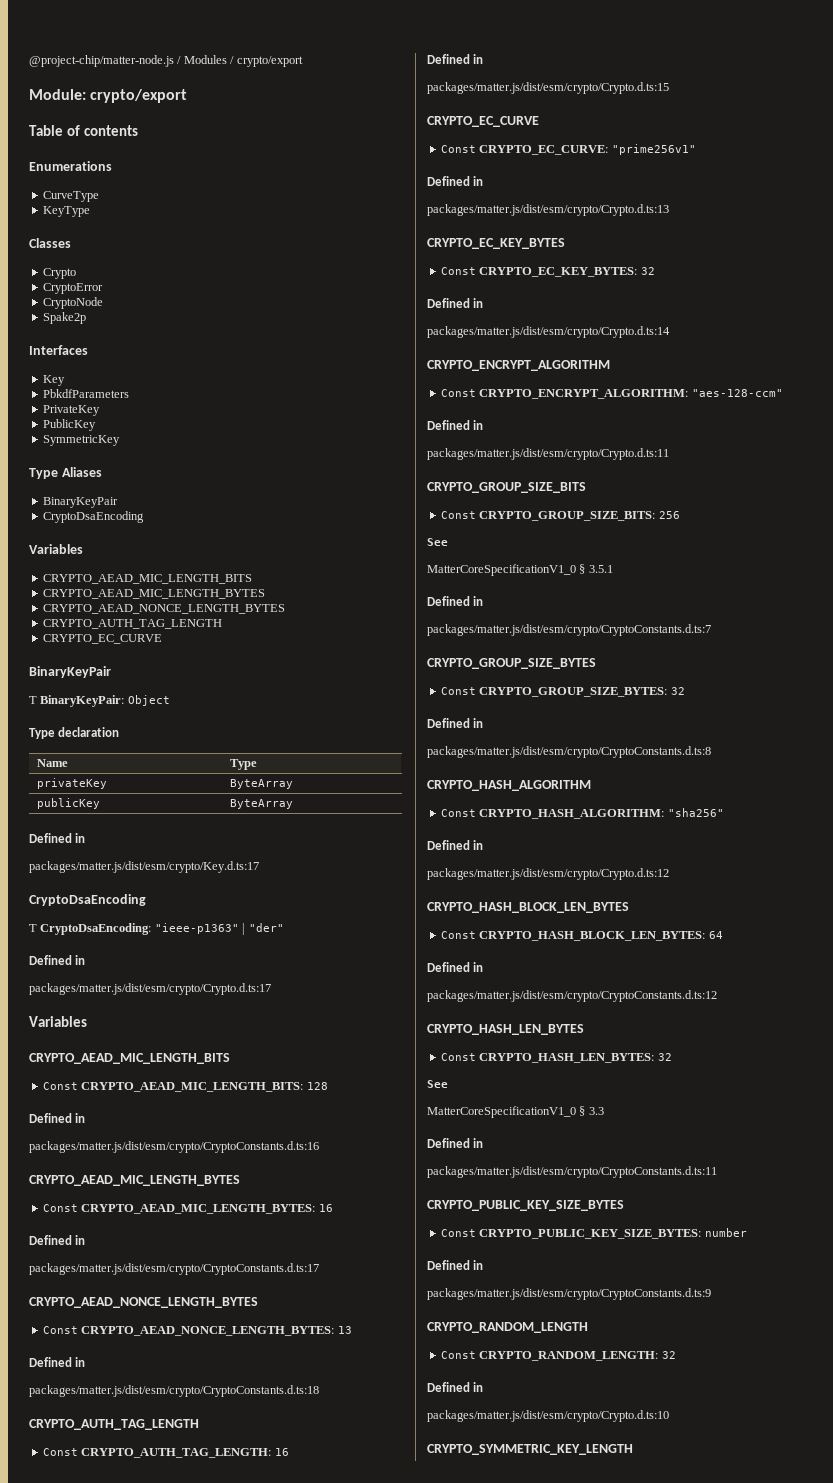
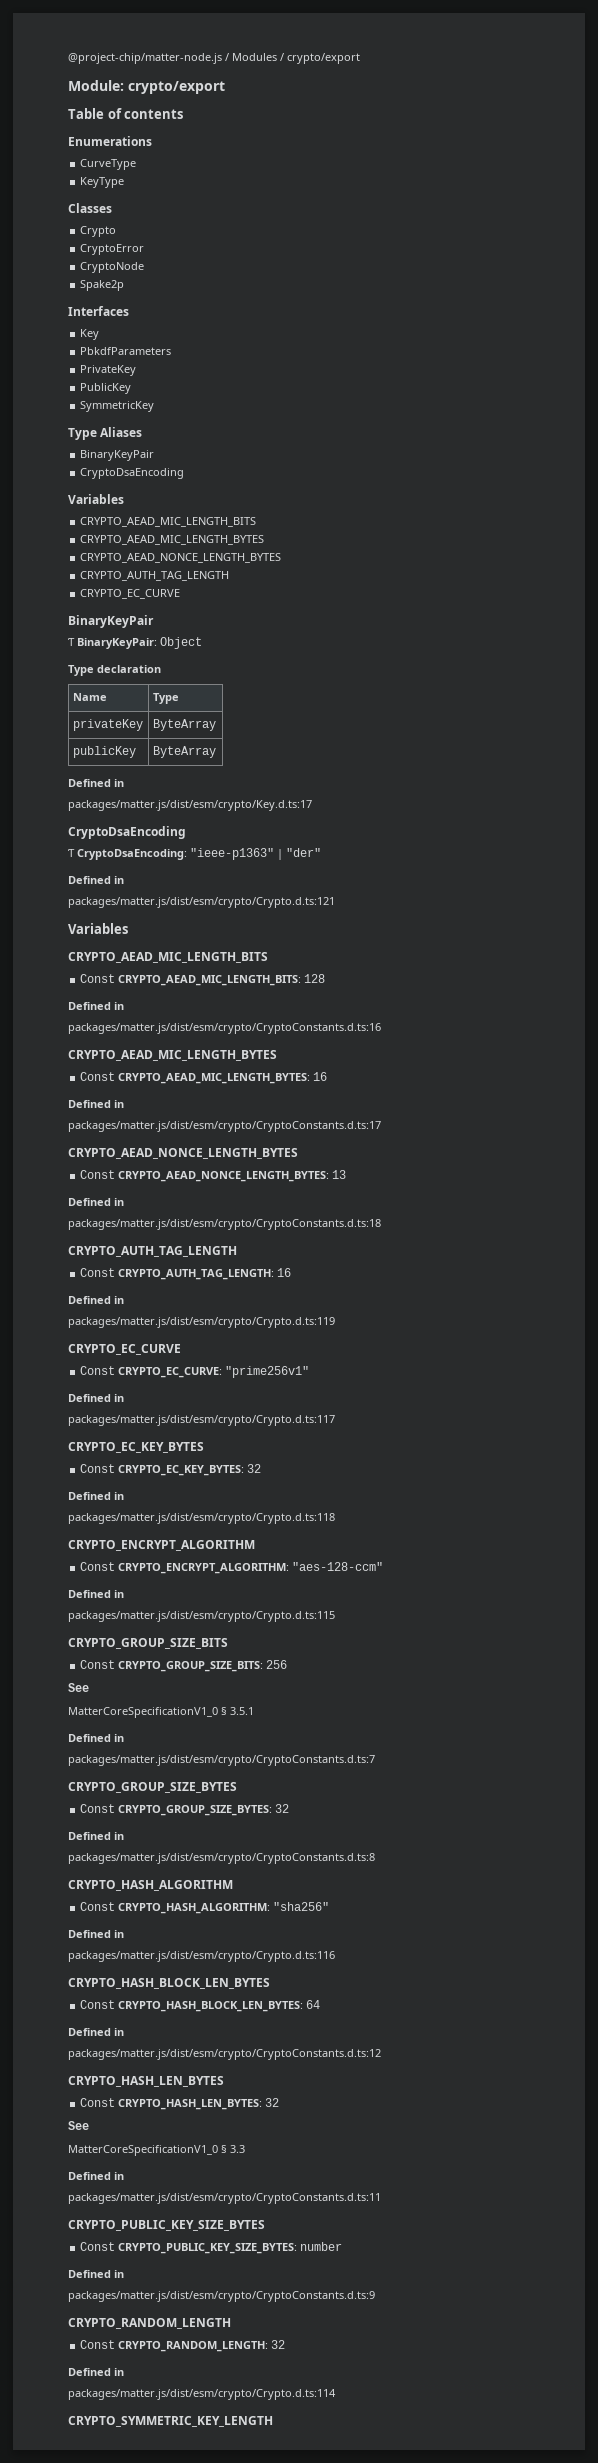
- packages/matter.js/dist/esm/crypto/Crypto.d.ts:17
+ packages/matter.js/dist/esm/crypto/Crypto.d.ts:121
- packages/matter.js/dist/esm/crypto/Crypto.d.ts:15
+ packages/matter.js/dist/esm/crypto/Crypto.d.ts:119
- packages/matter.js/dist/esm/crypto/Crypto.d.ts:13
+ packages/matter.js/dist/esm/crypto/Crypto.d.ts:117
- packages/matter.js/dist/esm/crypto/Crypto.d.ts:14
+ packages/matter.js/dist/esm/crypto/Crypto.d.ts:118
- packages/matter.js/dist/esm/crypto/Crypto.d.ts:11
+ packages/matter.js/dist/esm/crypto/Crypto.d.ts:115
- packages/matter.js/dist/esm/crypto/Crypto.d.ts:12
+ packages/matter.js/dist/esm/crypto/Crypto.d.ts:116
- packages/matter.js/dist/esm/crypto/Crypto.d.ts:10
+ packages/matter.js/dist/esm/crypto/Crypto.d.ts:114

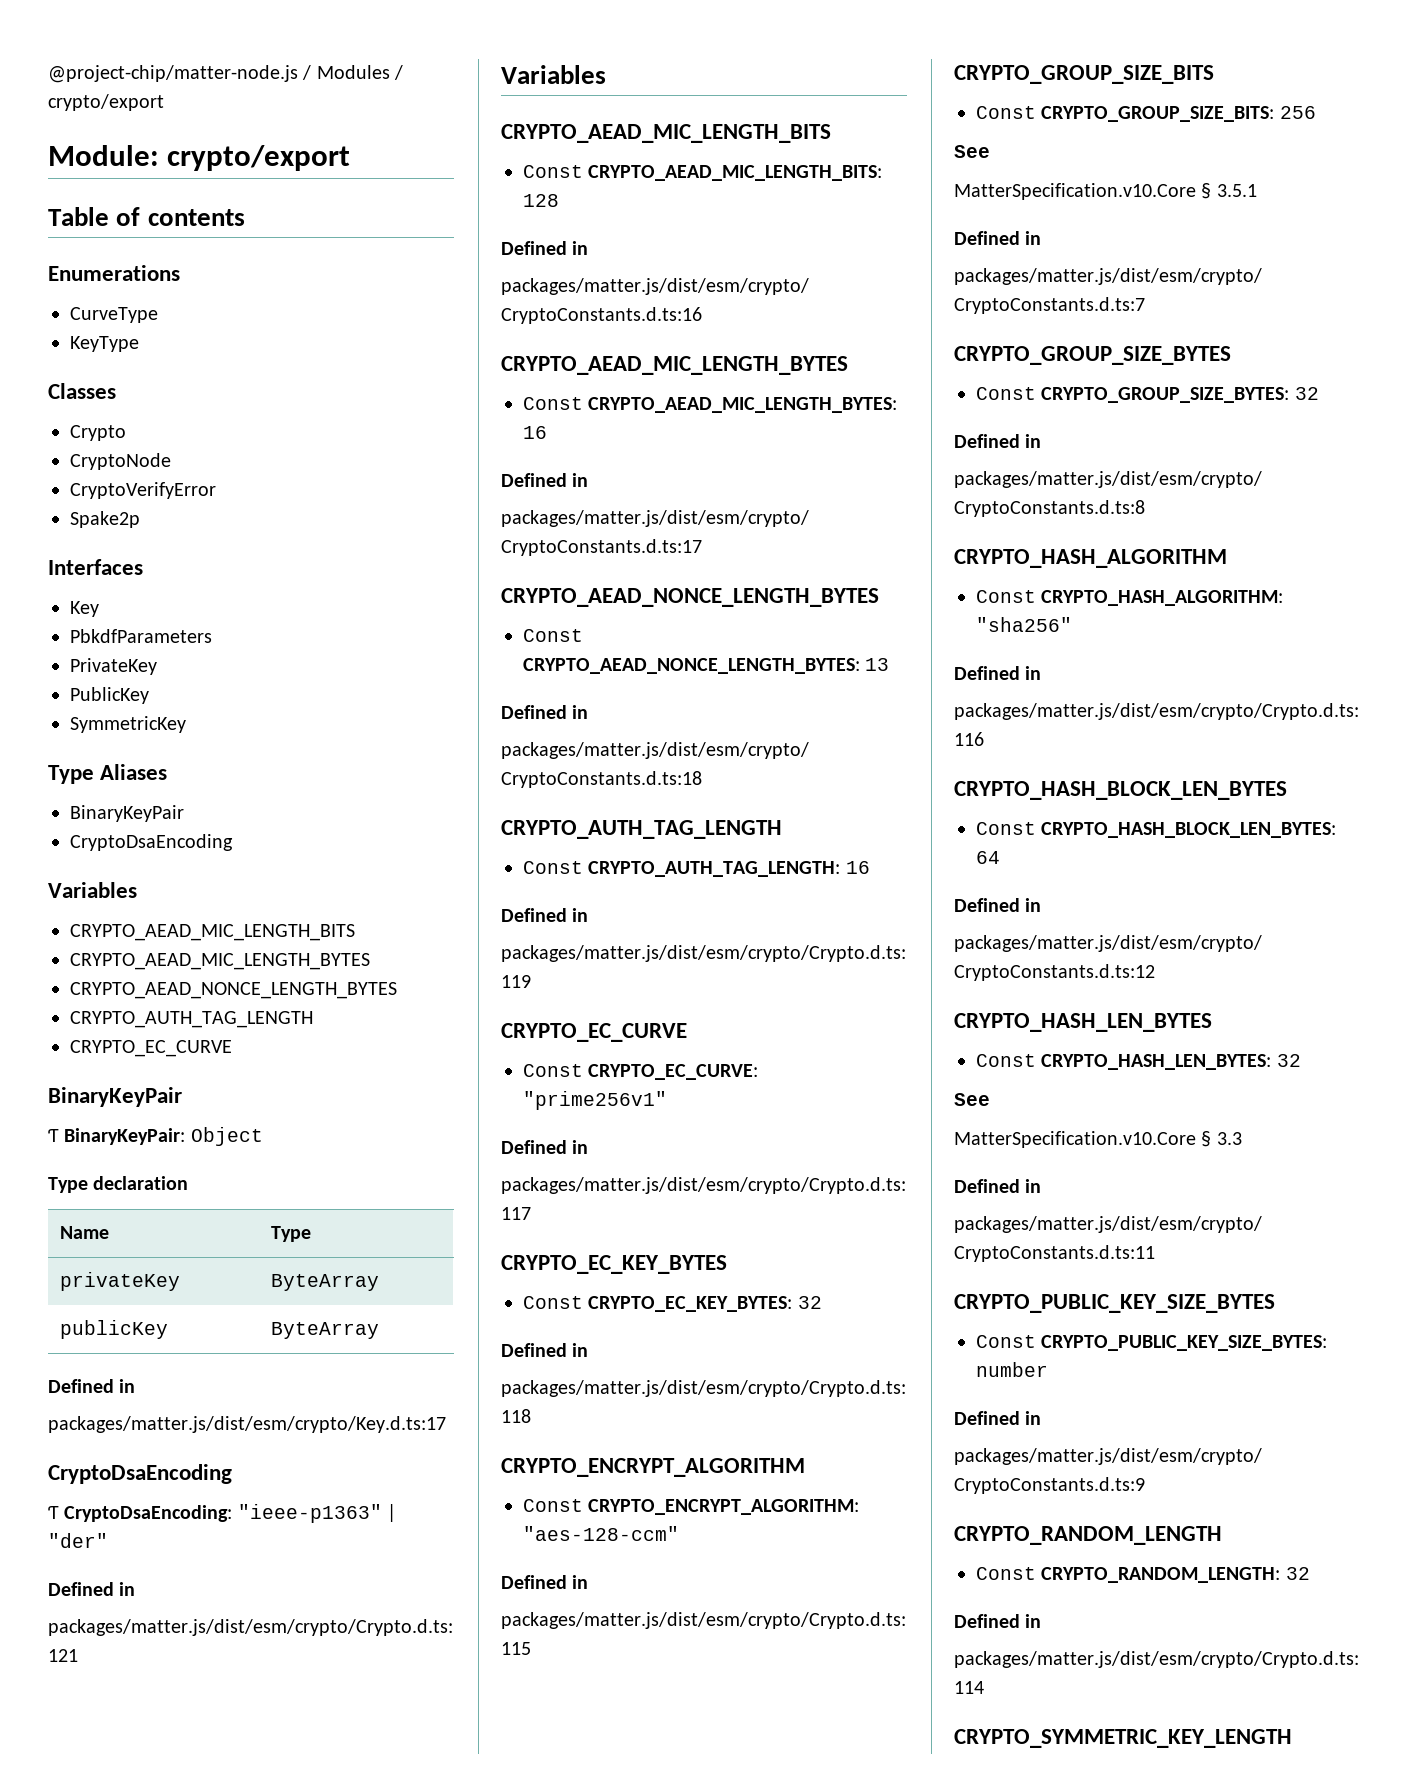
- CryptoError
  CryptoNode
+ CryptoVerifyError
- MatterCoreSpecificationV1_0 § 3.5.1
+ MatterSpecification.v10.Core § 3.5.1
- MatterCoreSpecificationV1_0 § 3.3
+ MatterSpecification.v10.Core § 3.3

